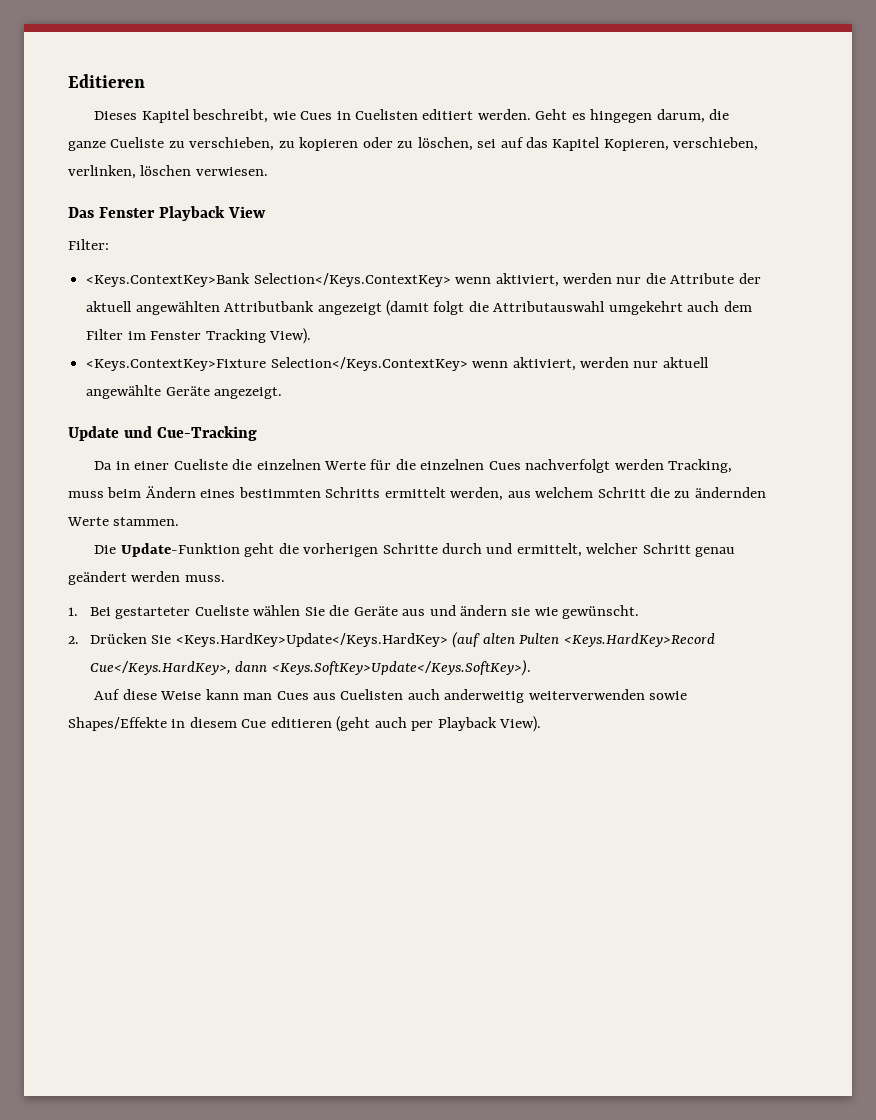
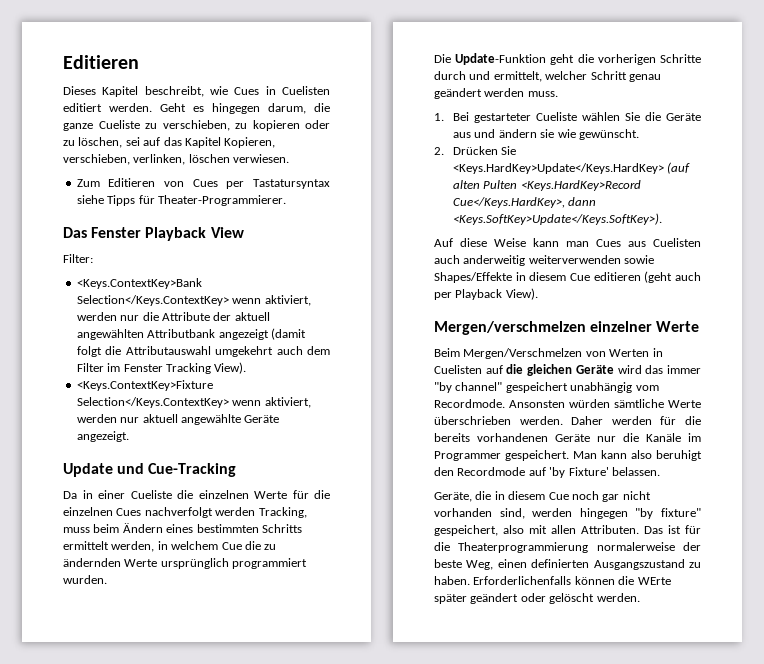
+ Zum Editieren von Cues per Tastatursyntax siehe Tipps für Theater-Programmierer.
- Da in einer Cueliste die einzelnen Werte für die einzelnen Cues nachverfolgt werden Tracking, muss beim Ändern eines bestimmten Schritts ermittelt werden, aus welchem Schritt die zu ändernden Werte stammen.
+ Da in einer Cueliste die einzelnen Werte für die einzelnen Cues nachverfolgt werden Tracking, muss beim Ändern eines bestimmten Schritts ermittelt werden, in welchem Cue die zu ändernden Werte ursprünglich programmiert wurden.
+ Mergen/verschmelzen einzelner Werte
+ Beim Mergen/Verschmelzen von Werten in Cuelisten auf die gleichen Geräte wird das immer "by channel" gespeichert unabhängig vom Recordmode. Ansonsten würden sämtliche Werte überschrieben werden. Daher werden für die bereits vorhandenen Geräte nur die Kanäle im Programmer gespeichert. Man kann also beruhigt den Recordmode auf 'by Fixture' belassen.
+ Geräte, die in diesem Cue noch gar nicht vorhanden sind, werden hingegen "by fixture" gespeichert, also mit allen Attributen. Das ist für die Theaterprogrammierung normalerweise der beste Weg, einen definierten Ausgangszustand zu haben. Erforderlichenfalls können die WErte später geändert oder gelöscht werden.

